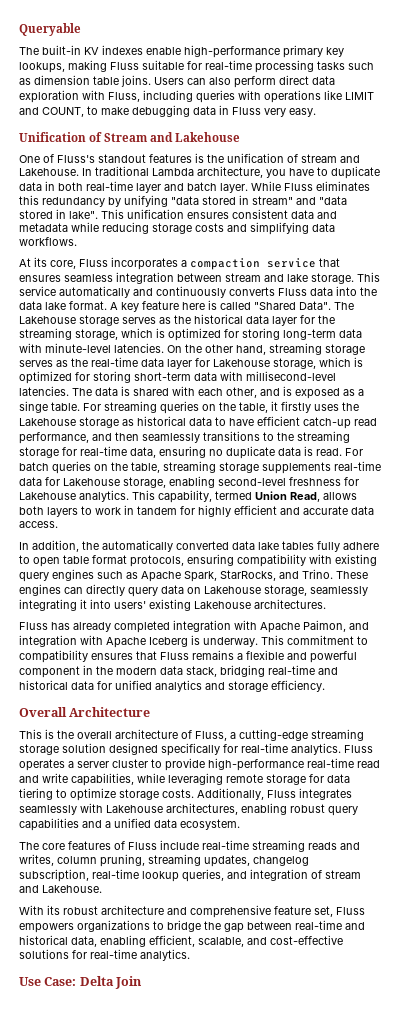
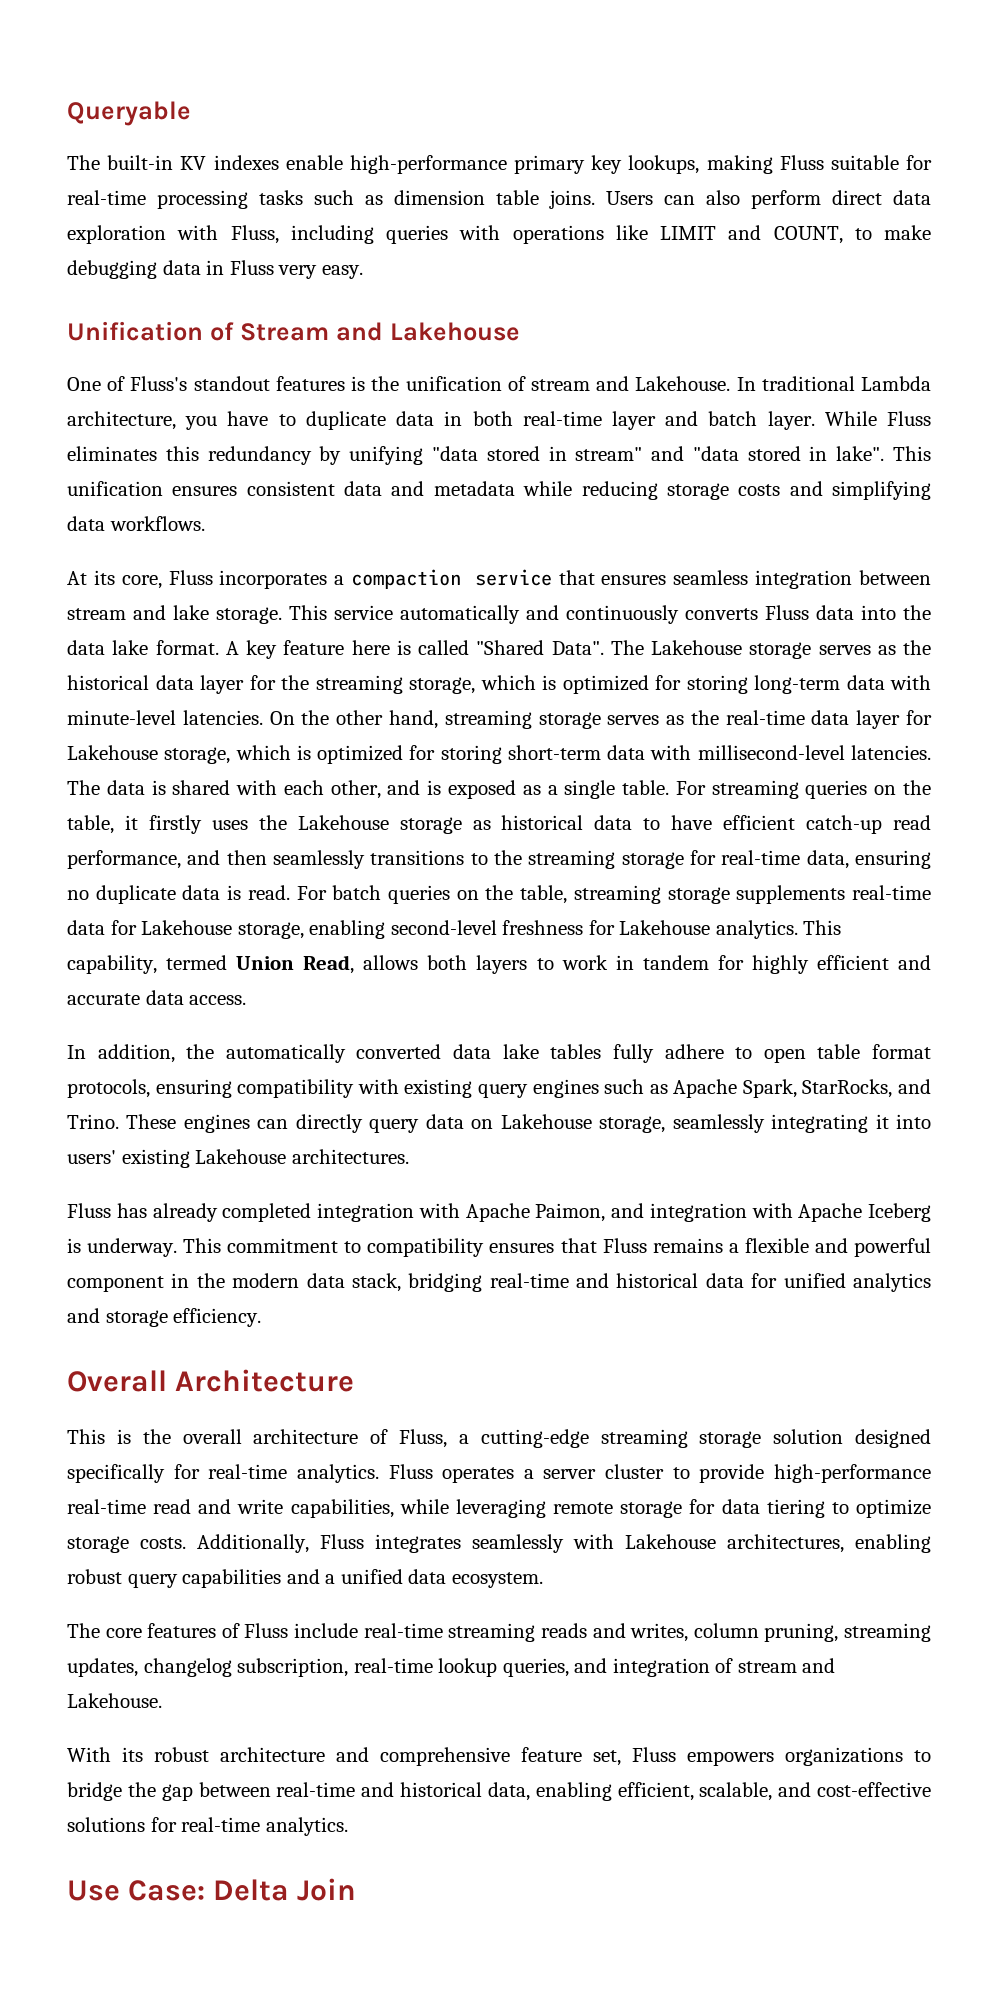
- The data is shared with each other, and is exposed as a singe table.
+ The data is shared with each other, and is exposed as a single table.

